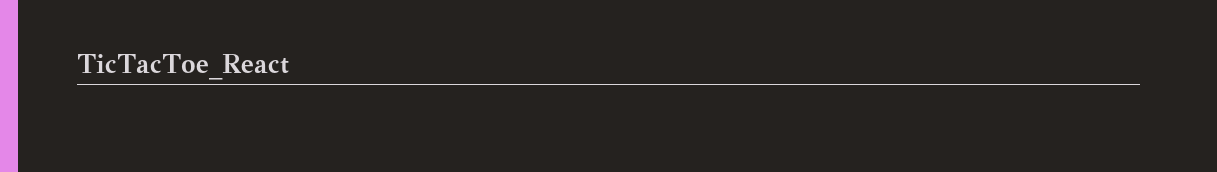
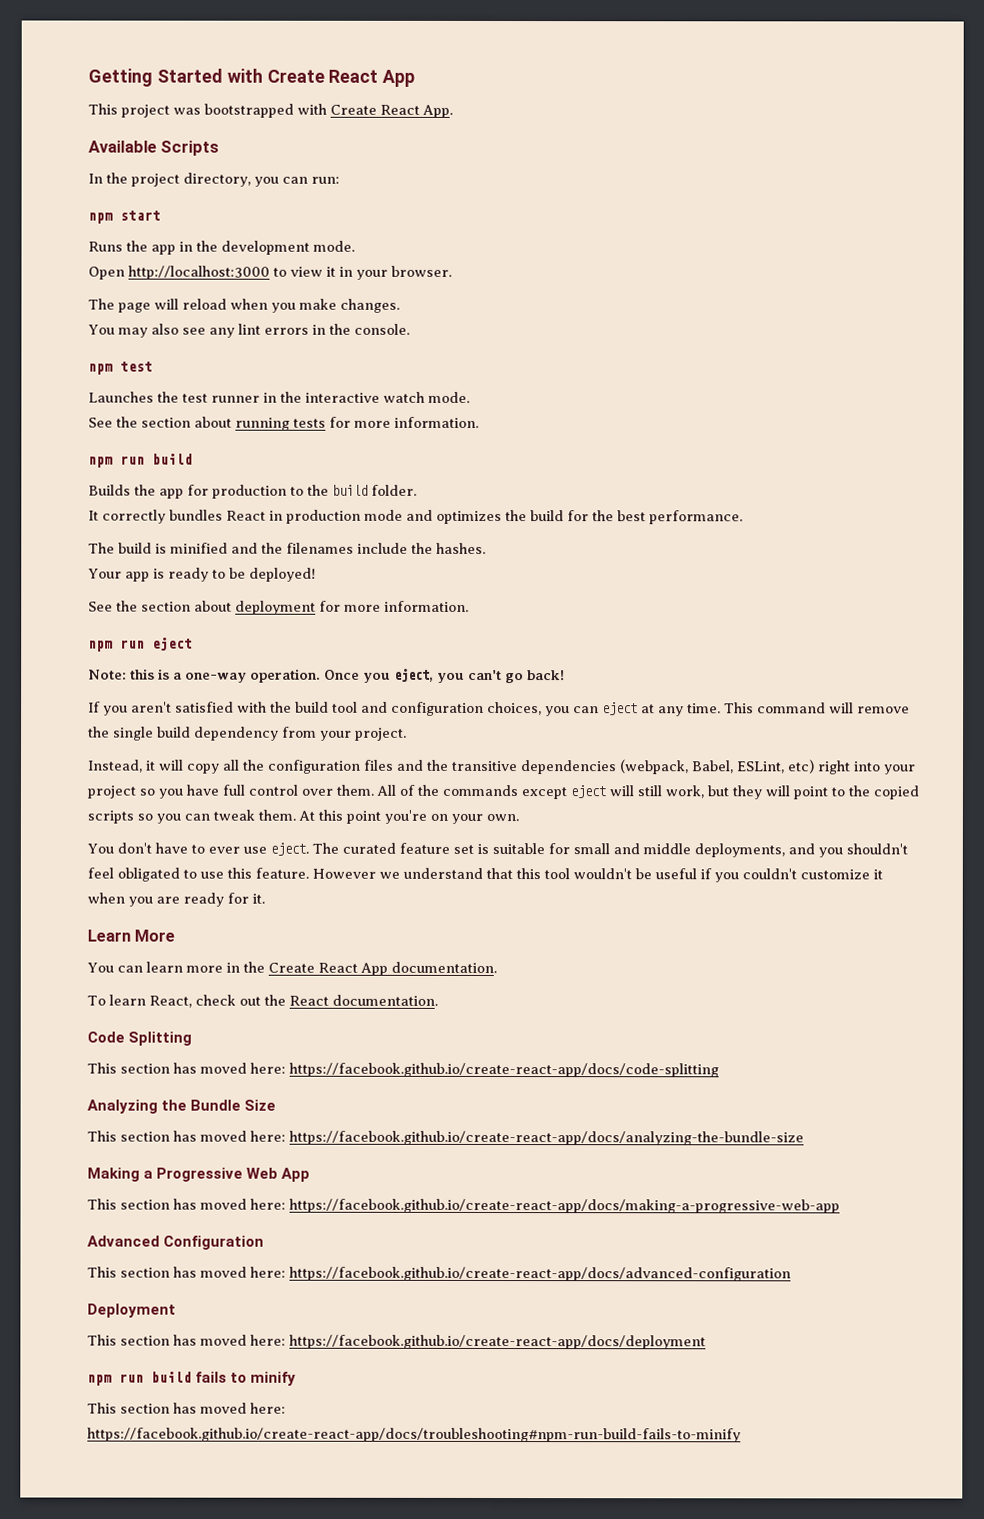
- TicTacToe_React
+ Getting Started with Create React App
+ This project was bootstrapped with Create React App.
+ Available Scripts
+ In the project directory, you can run:
+ npm start
+ Runs the app in the development mode.
+ Open http://localhost:3000 to view it in your browser.
+ The page will reload when you make changes.
+ You may also see any lint errors in the console.
+ npm test
+ Launches the test runner in the interactive watch mode.
+ See the section about running tests for more information.
+ npm run build
+ Builds the app for production to the build folder.
+ It correctly bundles React in production mode and optimizes the build for the best performance.
+ The build is minified and the filenames include the hashes.
+ Your app is ready to be deployed!
+ See the section about deployment for more information.
+ npm run eject
+ Note: this is a one-way operation. Once you eject, you can't go back!
+ If you aren't satisfied with the build tool and configuration choices, you can eject at any time. This command will remove the single build dependency from your project.
+ Instead, it will copy all the configuration files and the transitive dependencies (webpack, Babel, ESLint, etc) right into your project so you have full control over them. All of the commands except eject will still work, but they will point to the copied scripts so you can tweak them. At this point you're on your own.
+ You don't have to ever use eject. The curated feature set is suitable for small and middle deployments, and you shouldn't feel obligated to use this feature. However we understand that this tool wouldn't be useful if you couldn't customize it when you are ready for it.
+ Learn More
+ You can learn more in the Create React App documentation.
+ To learn React, check out the React documentation.
+ Code Splitting
+ This section has moved here: https://facebook.github.io/create-react-app/docs/code-splitting
+ Analyzing the Bundle Size
+ This section has moved here: https://facebook.github.io/create-react-app/docs/analyzing-the-bundle-size
+ Making a Progressive Web App
+ This section has moved here: https://facebook.github.io/create-react-app/docs/making-a-progressive-web-app
+ Advanced Configuration
+ This section has moved here: https://facebook.github.io/create-react-app/docs/advanced-configuration
+ Deployment
+ This section has moved here: https://facebook.github.io/create-react-app/docs/deployment
+ npm run build fails to minify
+ This section has moved here: https://facebook.github.io/create-react-app/docs/troubleshooting#npm-run-build-fails-to-minify

